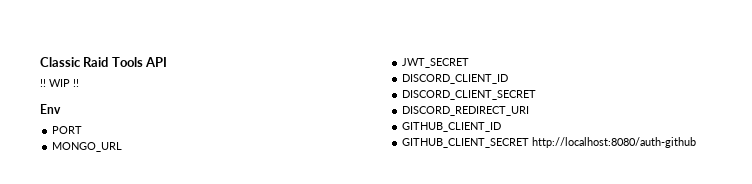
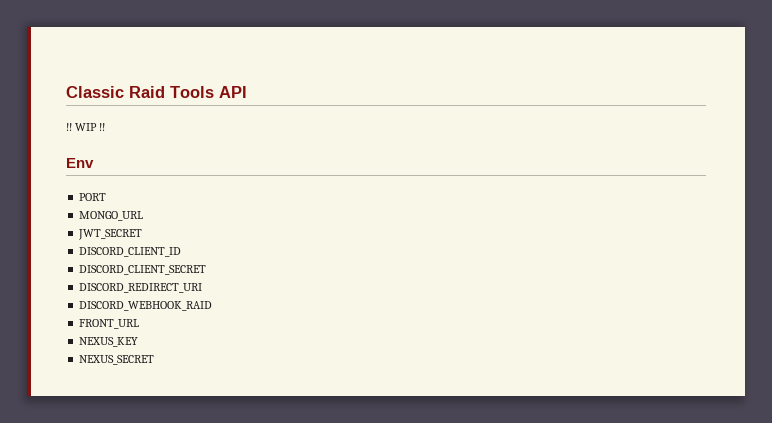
- GITHUB_CLIENT_ID
- GITHUB_CLIENT_SECRET http://localhost:8080/auth-github
+ DISCORD_WEBHOOK_RAID
+ FRONT_URL
+ NEXUS_KEY
+ NEXUS_SECRET

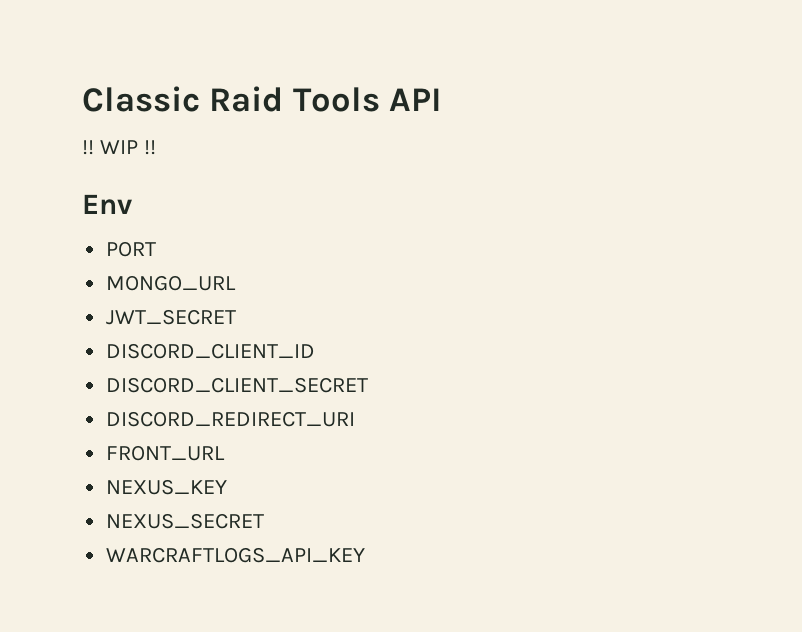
- DISCORD_WEBHOOK_RAID
+ WARCRAFTLOGS_API_KEY

